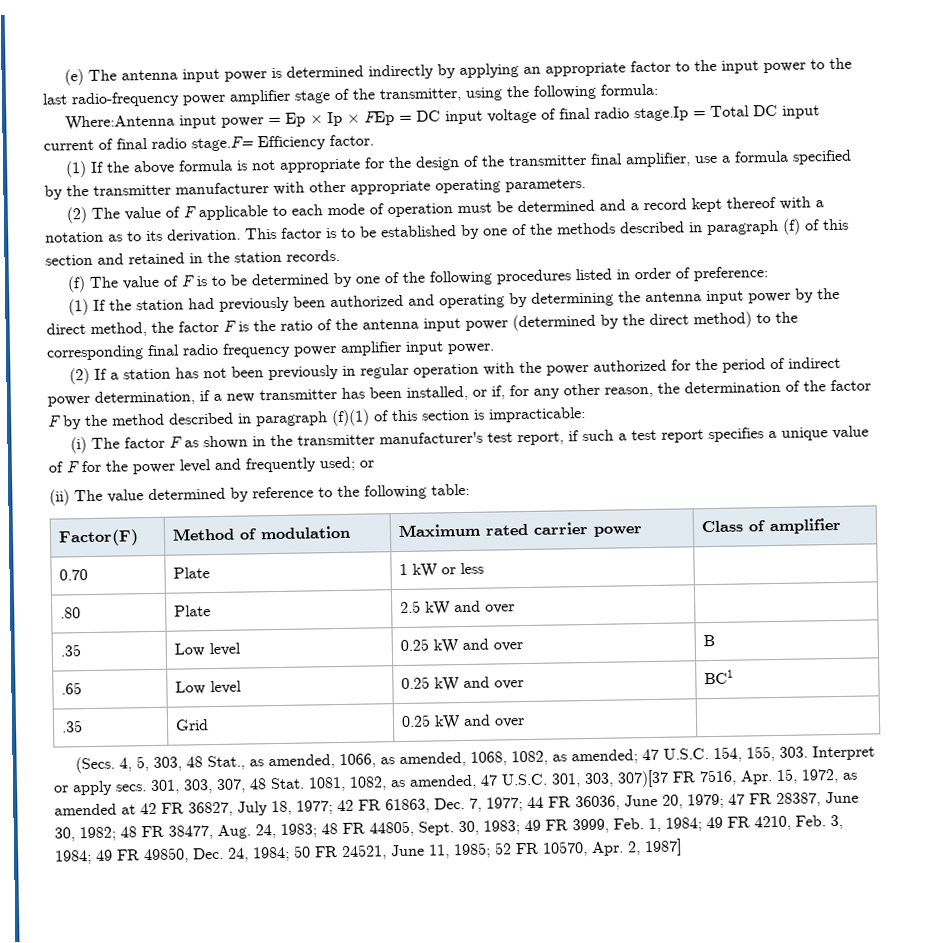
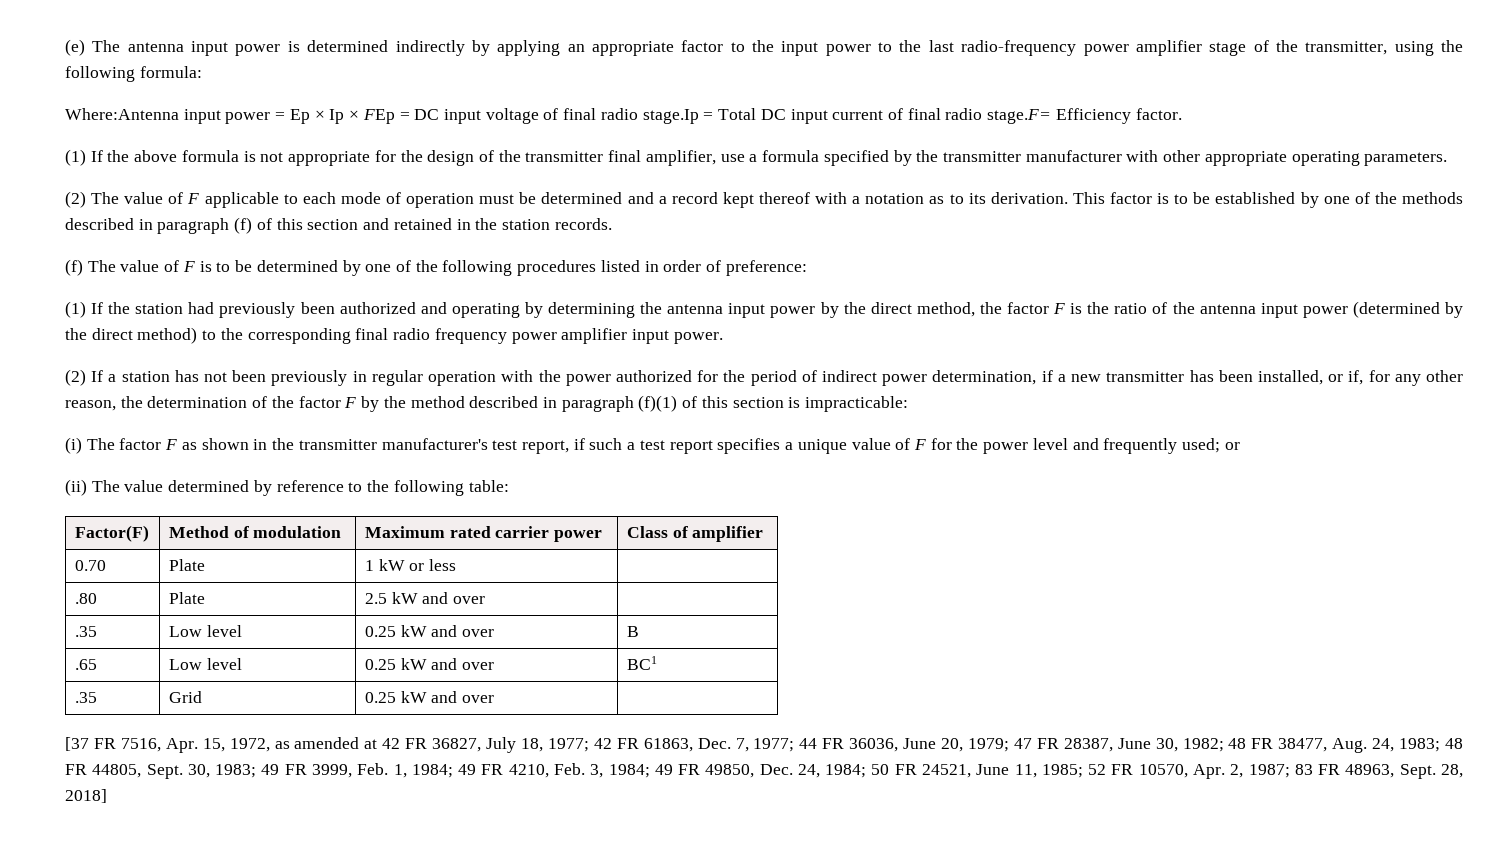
- (Secs. 4, 5, 303, 48 Stat., as amended, 1066, as amended, 1068, 1082, as amended; 47 U.S.C. 154, 155, 303. Interpret or apply secs. 301, 303, 307, 48 Stat. 1081, 1082, as amended, 47 U.S.C. 301, 303, 307)[37 FR 7516, Apr. 15, 1972, as amended at 42 FR 36827, July 18, 1977; 42 FR 61863, Dec. 7, 1977; 44 FR 36036, June 20, 1979; 47 FR 28387, June 30, 1982; 48 FR 38477, Aug. 24, 1983; 48 FR 44805, Sept.
+ [37 FR 7516, Apr. 15, 1972, as amended at 42 FR 36827, July 18, 1977; 42 FR 61863, Dec. 7, 1977; 44 FR 36036, June 20, 1979; 47 FR 28387, June 30, 1982; 48 FR 38477, Aug. 24, 1983; 48 FR 44805, Sept.
- 30, 1983; 49 FR 3999, Feb. 1, 1984; 49 FR 4210, Feb. 3, 1984; 49 FR 49850, Dec. 24, 1984; 50 FR 24521, June 11, 1985; 52 FR 10570, Apr. 2, 1987]
+ 30, 1983; 49 FR 3999, Feb. 1, 1984; 49 FR 4210, Feb. 3, 1984; 49 FR 49850, Dec. 24, 1984; 50 FR 24521, June 11, 1985; 52 FR 10570, Apr. 2, 1987; 83 FR 48963, Sept. 28, 2018]

